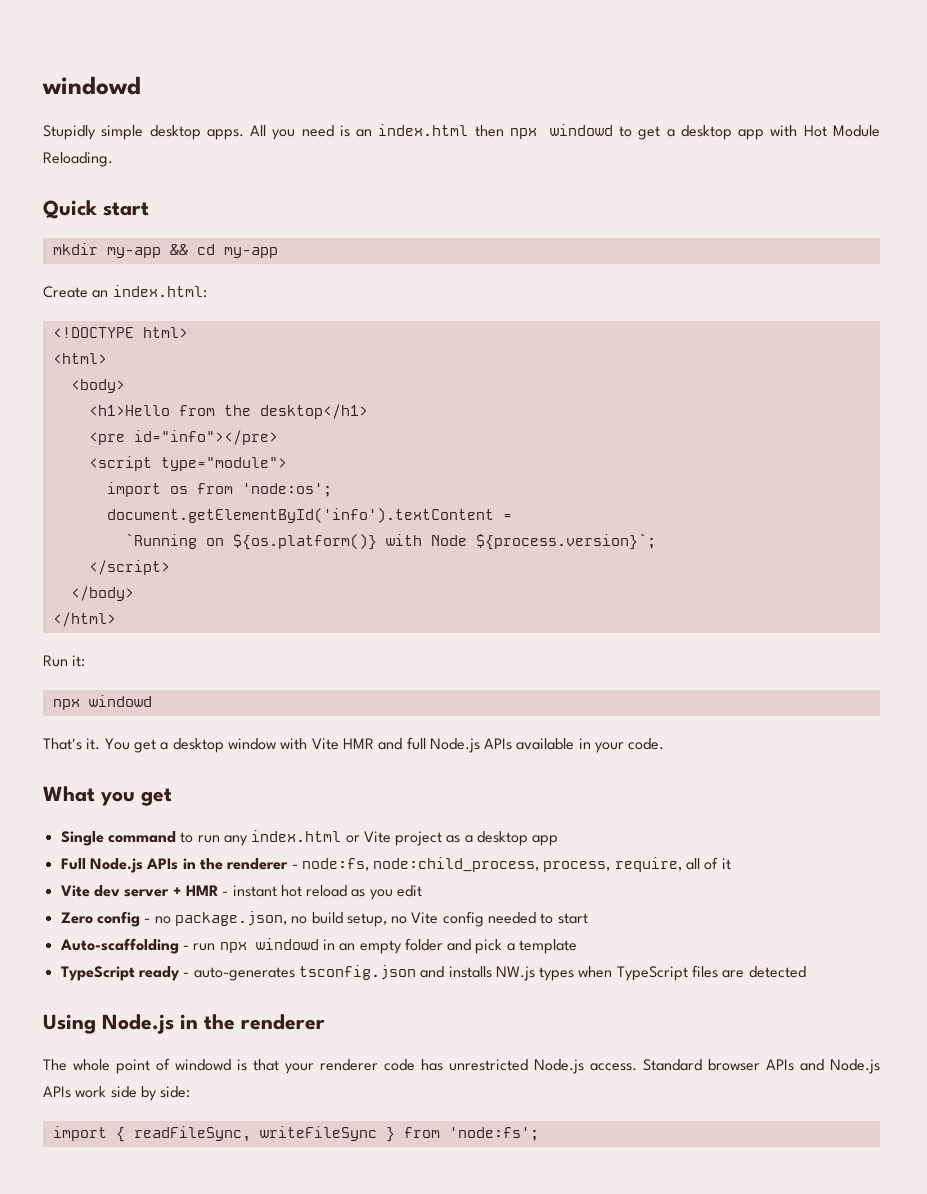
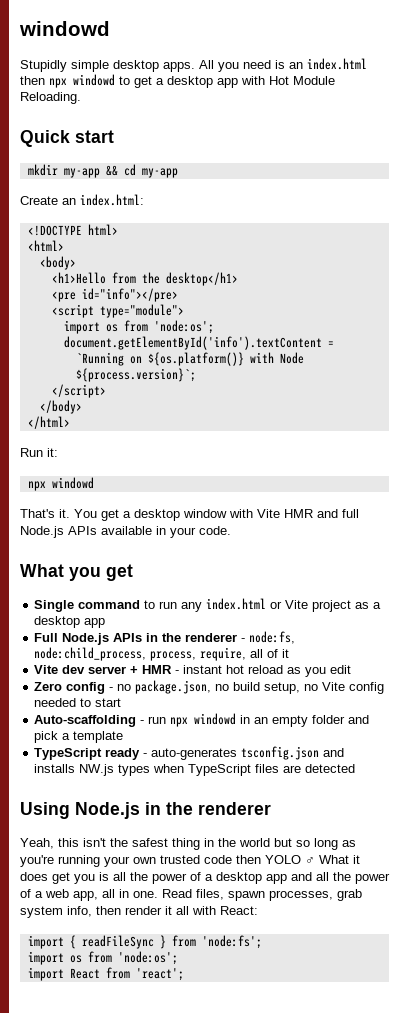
- The whole point of windowd is that your renderer code has unrestricted Node.js access. Standard browser APIs and Node.js APIs work side by side:
+ Yeah, this isn't the safest thing in the world but so long as you're running your own trusted code then YOLO ♂ What it does get you is all the power of a desktop app and all the power of a web app, all in one. Read files, spawn processes, grab system info, then render it all with React:
- import { readFileSync, writeFileSync } from 'node:fs';
+ import { readFileSync } from 'node:fs';
+ import os from 'node:os';
+ import React from 'react';

